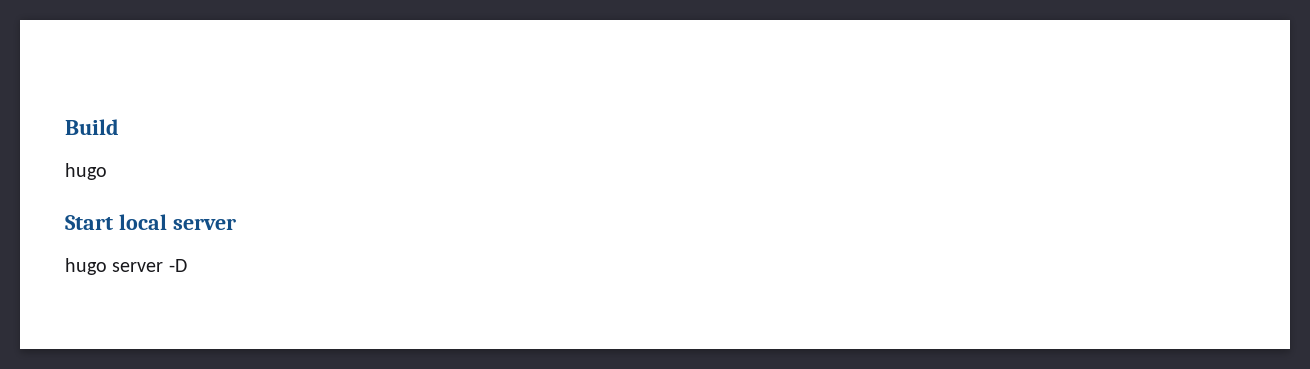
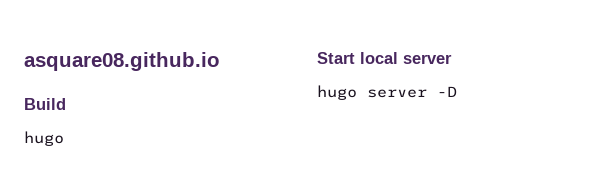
+ asquare08.github.io

